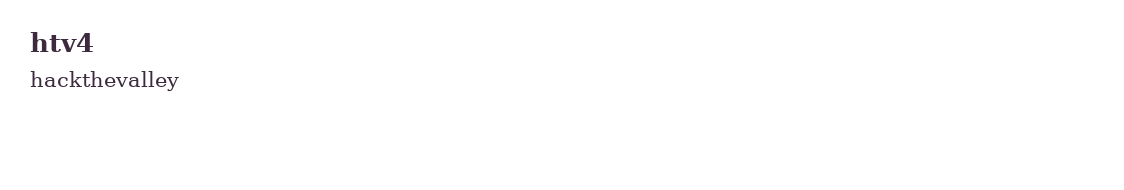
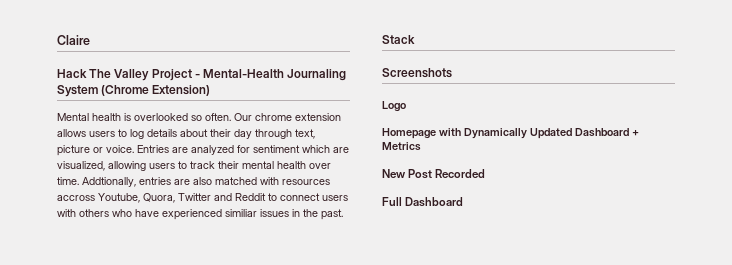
- htv4
- hackthevalley
+ Claire
+ Hack The Valley Project - Mental-Health Journaling System (Chrome Extension)
+ Mental health is overlooked so often. Our chrome extension allows users to log details about their day through text, picture or voice. Entries are analyzed for sentiment which are visualized, allowing users to track their mental health over time. Addtionally, entries are also matched with resources accross Youtube, Quora, Twitter and Reddit to connect users with others who have experienced similiar issues in the past.
+ Stack
+ Screenshots
+ Logo
+ Homepage with Dynamically Updated Dashboard + Metrics
+ New Post Recorded
+ Full Dashboard

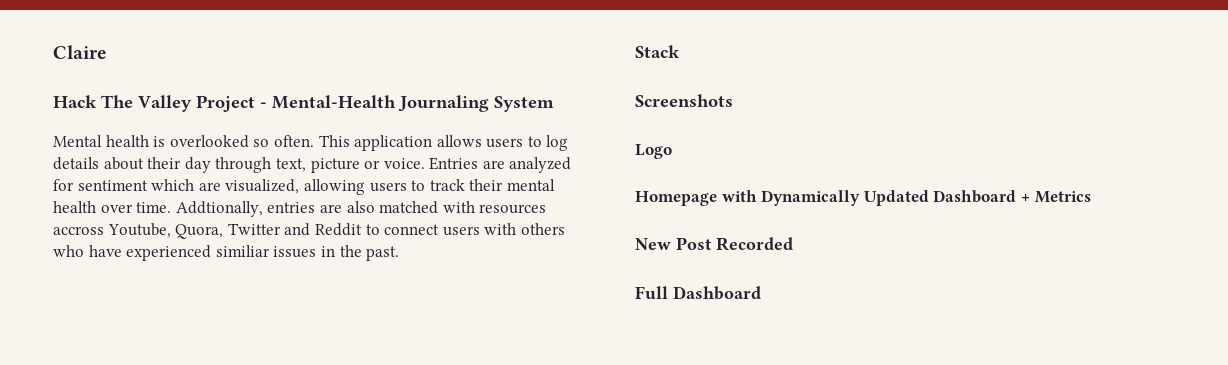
- Hack The Valley Project - Mental-Health Journaling System (Chrome Extension)
+ Hack The Valley Project - Mental-Health Journaling System
- Our chrome extension allows users to log details about their day through text, picture or voice.
+ This application allows users to log details about their day through text, picture or voice.

